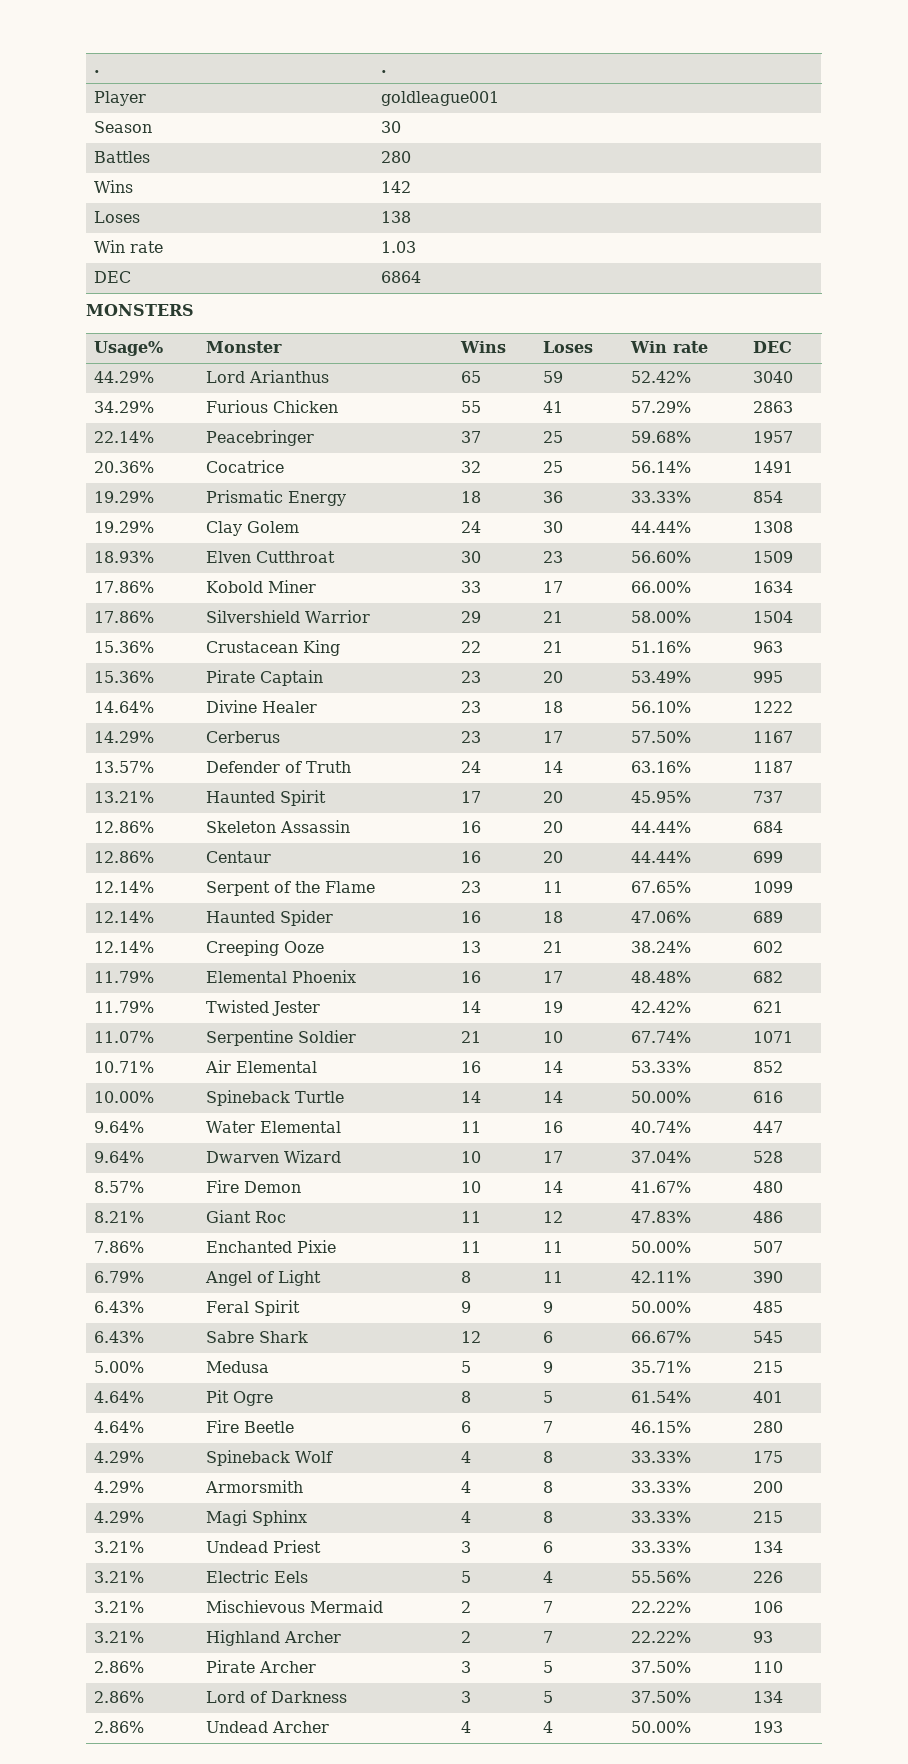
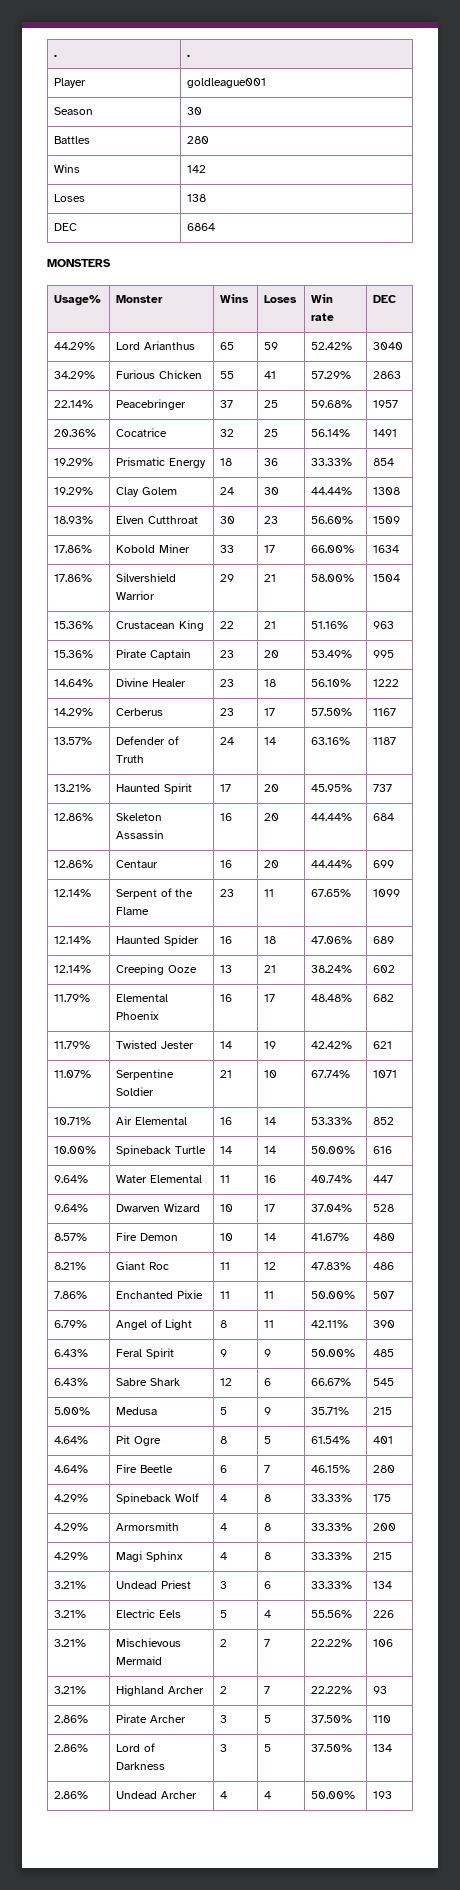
- Win rate | 1.03

